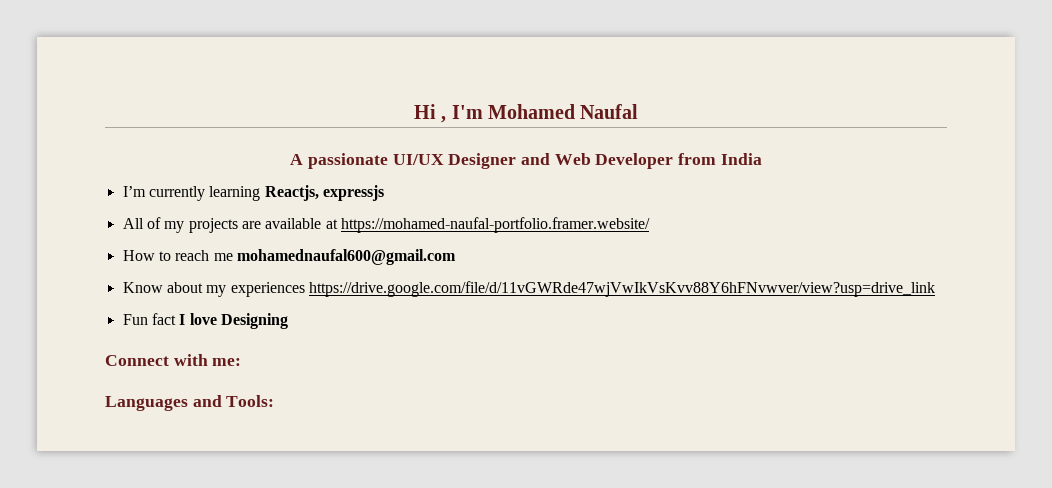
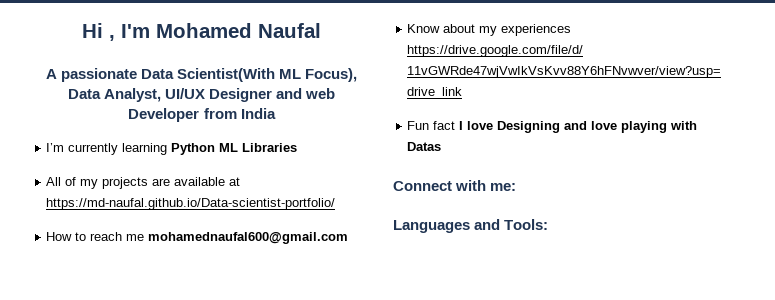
- A passionate UI/UX Designer and Web Developer from India
+ A passionate Data Scientist(With ML Focus), Data Analyst, UI/UX Designer and web Developer from India
- I’m currently learning Reactjs, expressjs
+ I’m currently learning Python ML Libraries
- All of my projects are available at https://mohamed-naufal-portfolio.framer.website/
+ All of my projects are available at https://md-naufal.github.io/Data-scientist-portfolio/
- Fun fact I love Designing
+ Fun fact I love Designing and love playing with Datas

